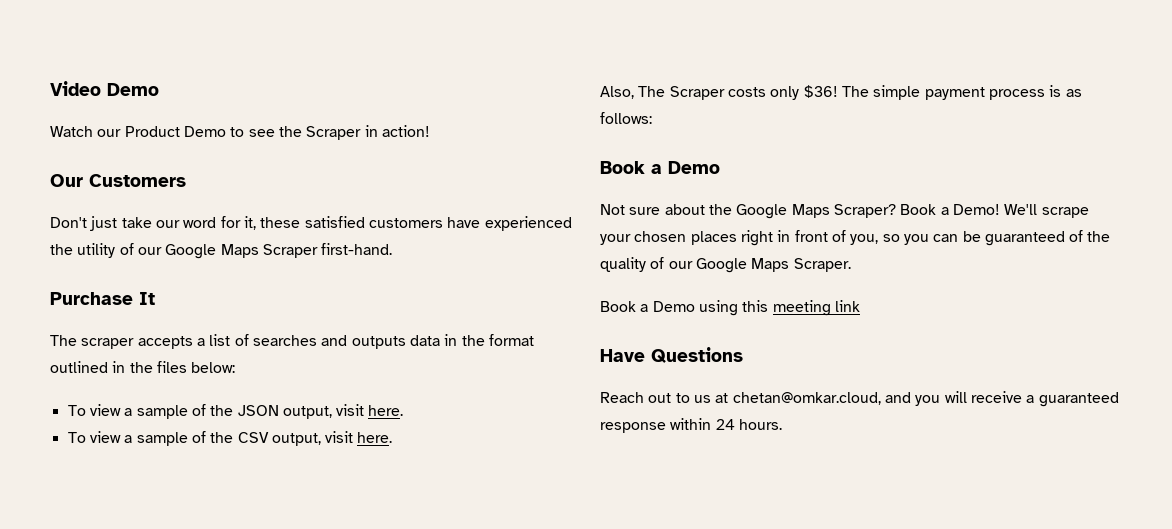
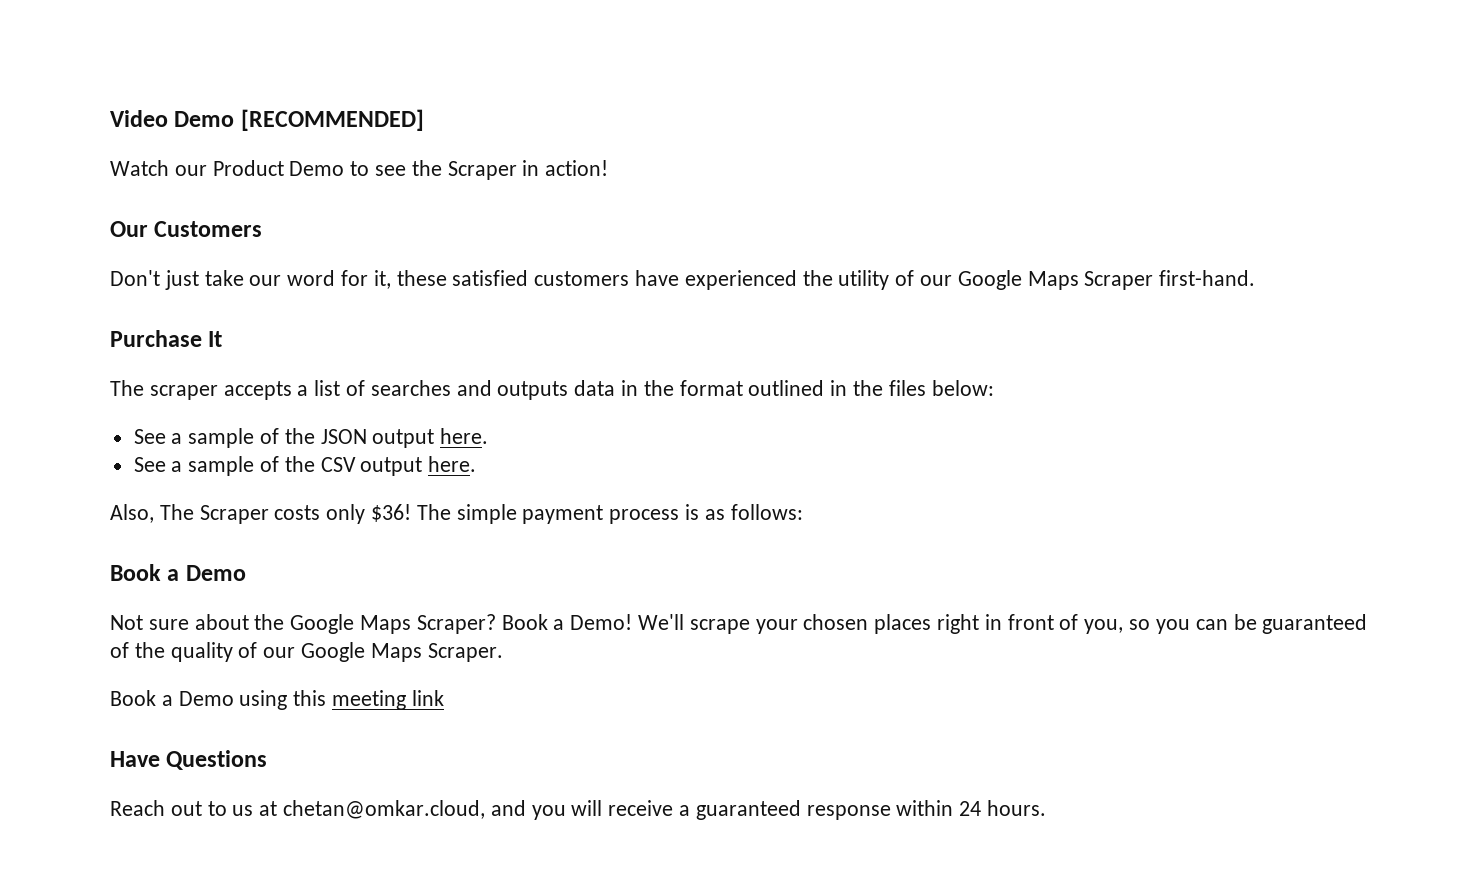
- Video Demo
+ Video Demo [RECOMMENDED]
- To view a sample of the JSON output, visit here.
- To view a sample of the CSV output, visit here.
+ See a sample of the JSON output here.
+ See a sample of the CSV output here.

